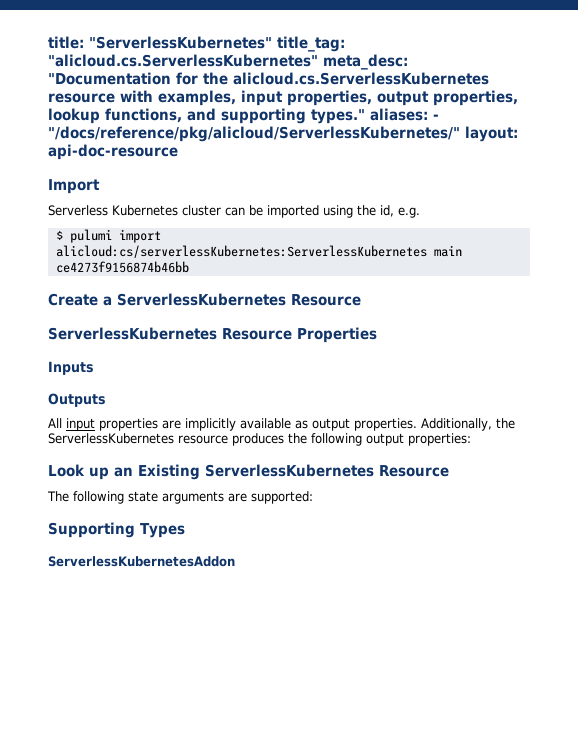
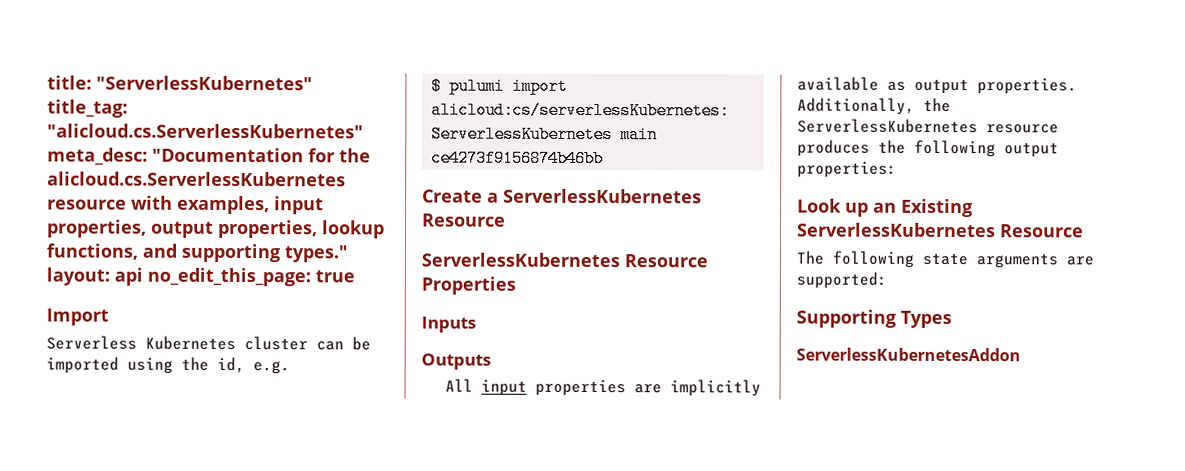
- title: "ServerlessKubernetes" title_tag: "alicloud.cs.ServerlessKubernetes" meta_desc: "Documentation for the alicloud.cs.ServerlessKubernetes resource with examples, input properties, output properties, lookup functions, and supporting types." aliases: - "/docs/reference/pkg/alicloud/ServerlessKubernetes/" layout: api-doc-resource
+ title: "ServerlessKubernetes" title_tag: "alicloud.cs.ServerlessKubernetes" meta_desc: "Documentation for the alicloud.cs.ServerlessKubernetes resource with examples, input properties, output properties, lookup functions, and supporting types." layout: api no_edit_this_page: true

